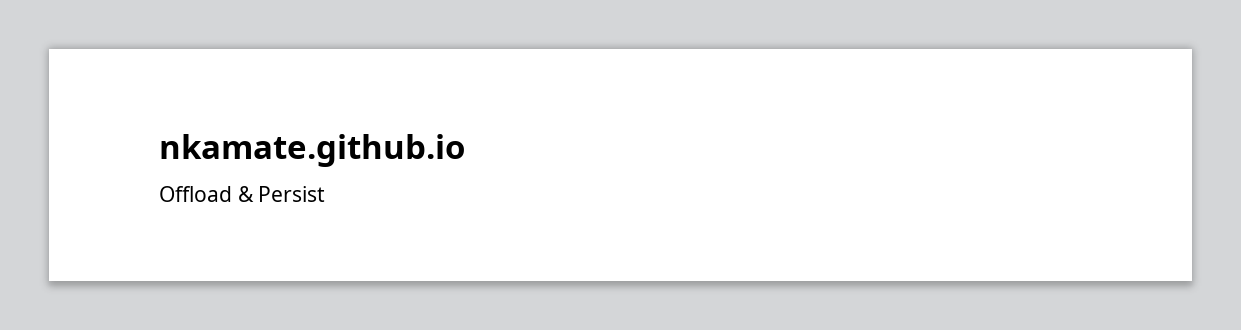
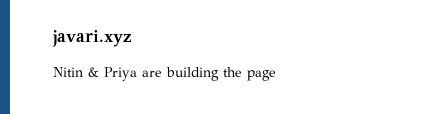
- nkamate.github.io
- Offload & Persist
+ javari.xyz
+ Nitin & Priya are building the page

